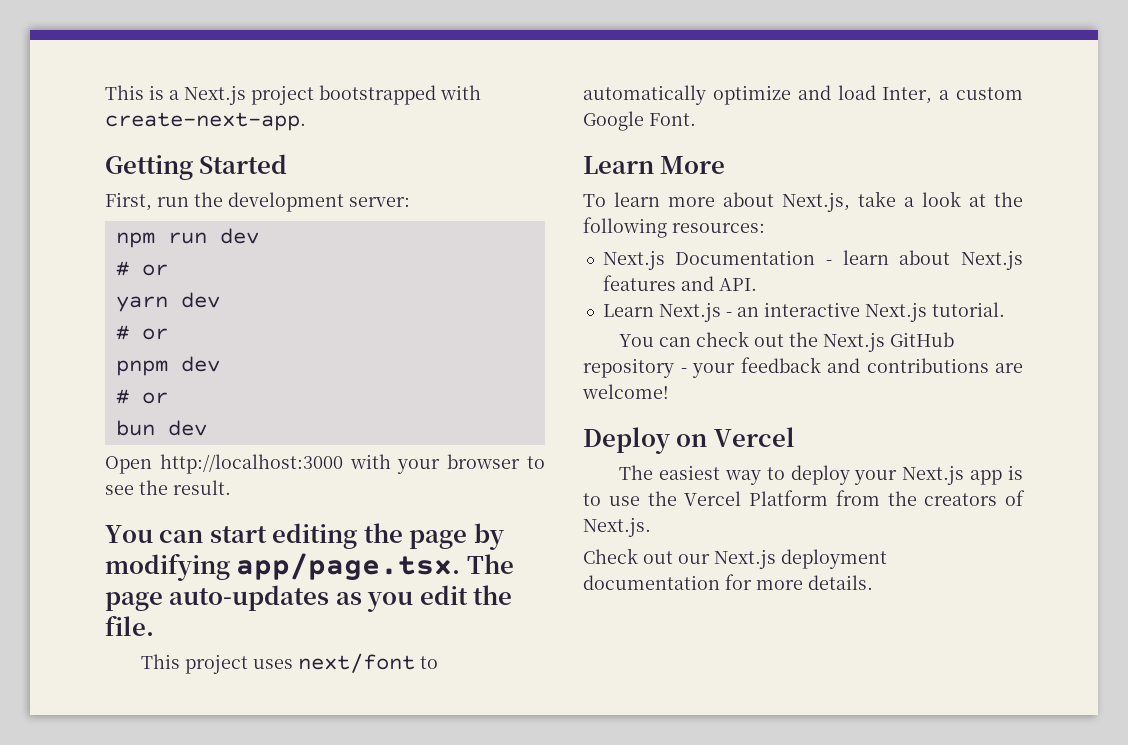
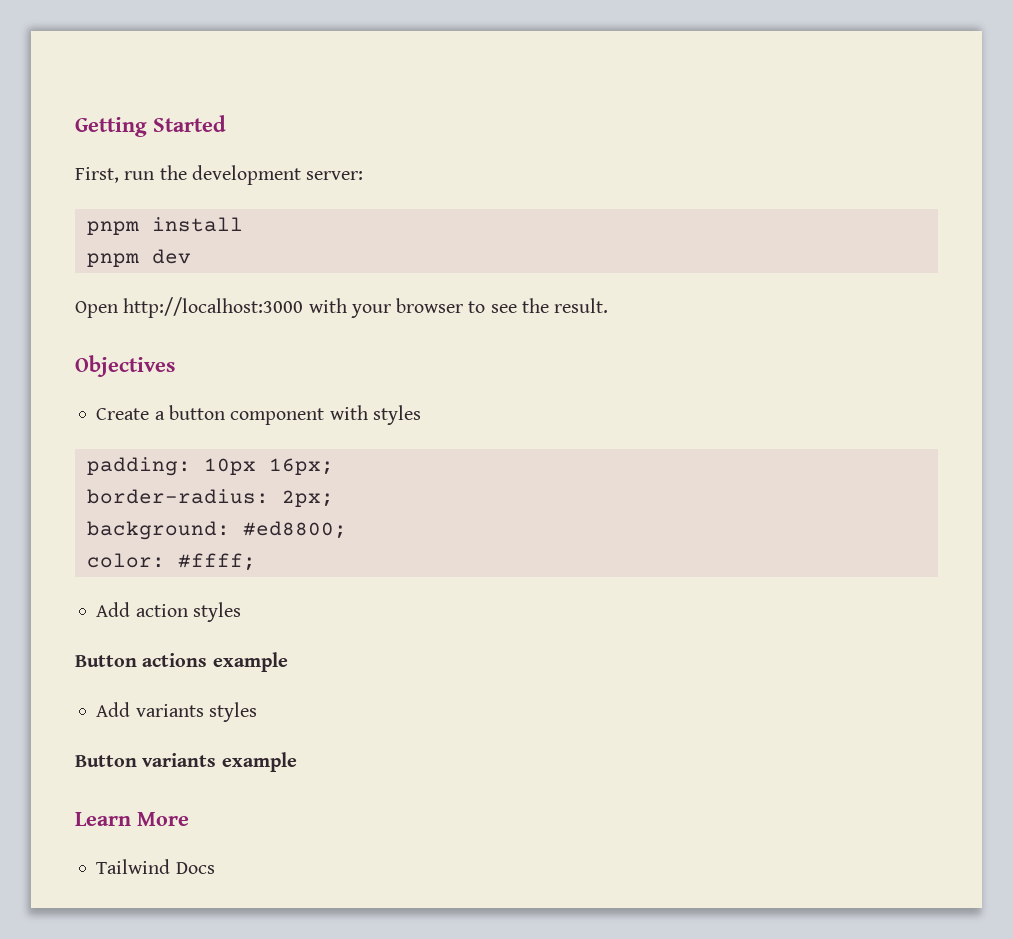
- This is a Next.js project bootstrapped with create-next-app.
- npm run dev
- # or
- yarn dev
- # or
+ pnpm install
  pnpm dev
- # or
- bun dev
- You can start editing the page by modifying app/page.tsx. The page auto-updates as you edit the file.
- This project uses next/font to automatically optimize and load Inter, a custom Google Font.
+ Objectives
+ Create a button component with styles
+ padding: 10px 16px;
+ border-radius: 2px;
+ background: #ed8800;
+ color: #ffff;
+ Add action styles
+ Button actions example
+ Add variants styles
+ Button variants example
  Learn More
- To learn more about Next.js, take a look at the following resources:
- Next.js Documentation - learn about Next.js features and API.
- Learn Next.js - an interactive Next.js tutorial.
- You can check out the Next.js GitHub repository - your feedback and contributions are welcome!
- Deploy on Vercel
- The easiest way to deploy your Next.js app is to use the Vercel Platform from the creators of Next.js.
- Check out our Next.js deployment documentation for more details.
+ Tailwind Docs

